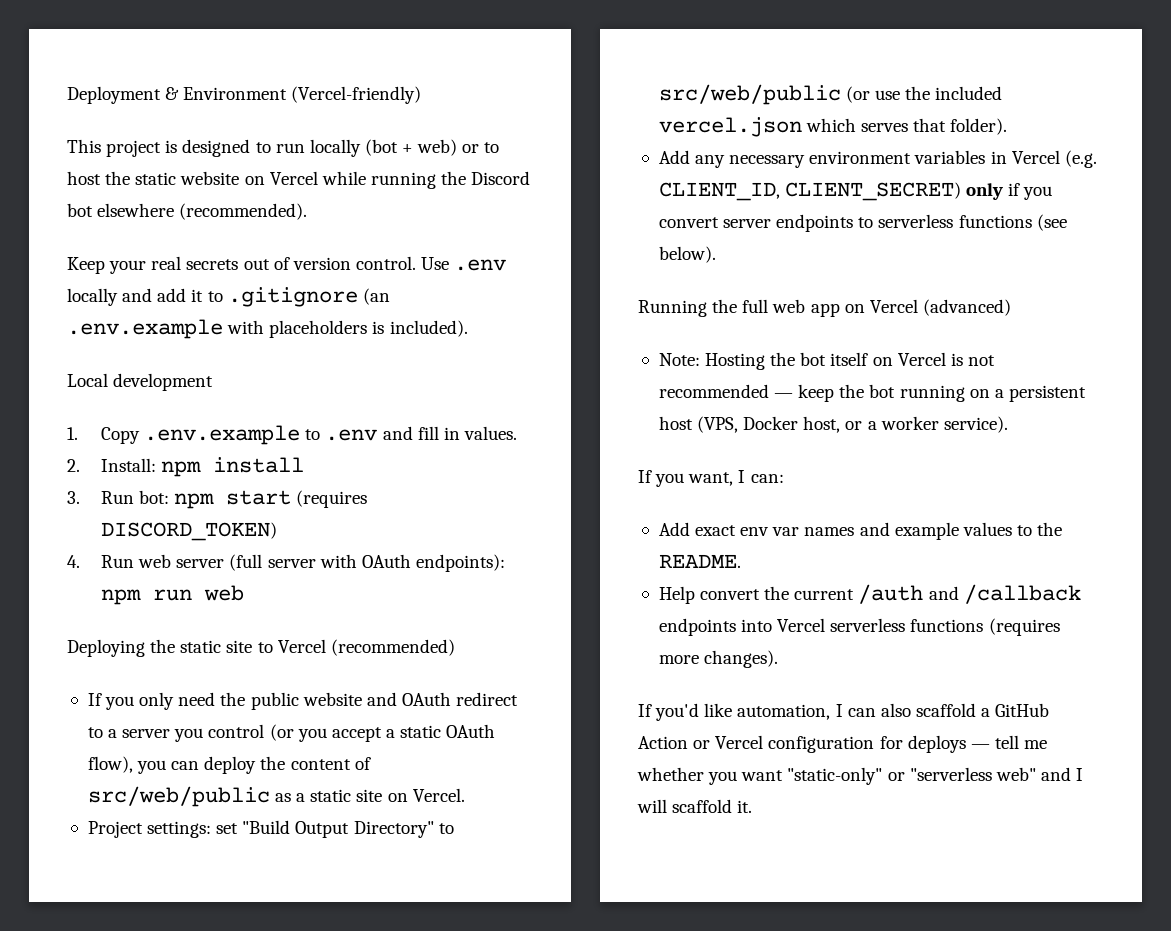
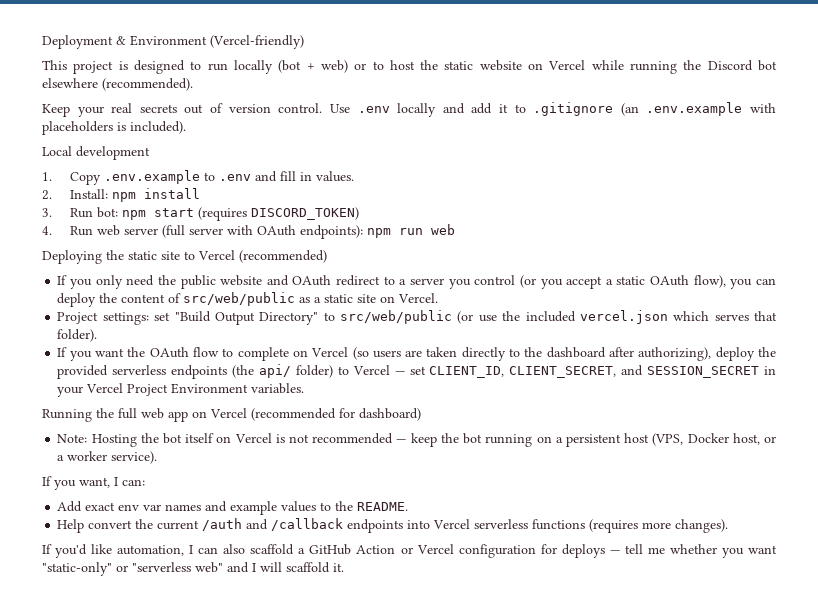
- Add any necessary environment variables in Vercel (e.g. CLIENT_ID, CLIENT_SECRET) only if you convert server endpoints to serverless functions (see below).
+ If you want the OAuth flow to complete on Vercel (so users are taken directly to the dashboard after authorizing), deploy the provided serverless endpoints (the api/ folder) to Vercel — set CLIENT_ID, CLIENT_SECRET, and SESSION_SECRET in your Vercel Project Environment variables.
- Running the full web app on Vercel (advanced)
+ Running the full web app on Vercel (recommended for dashboard)

